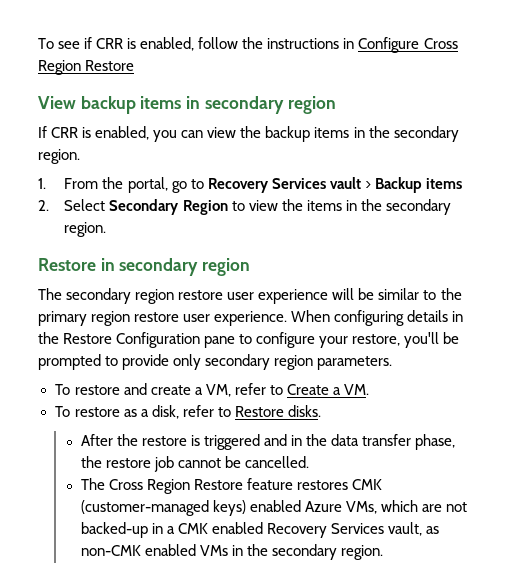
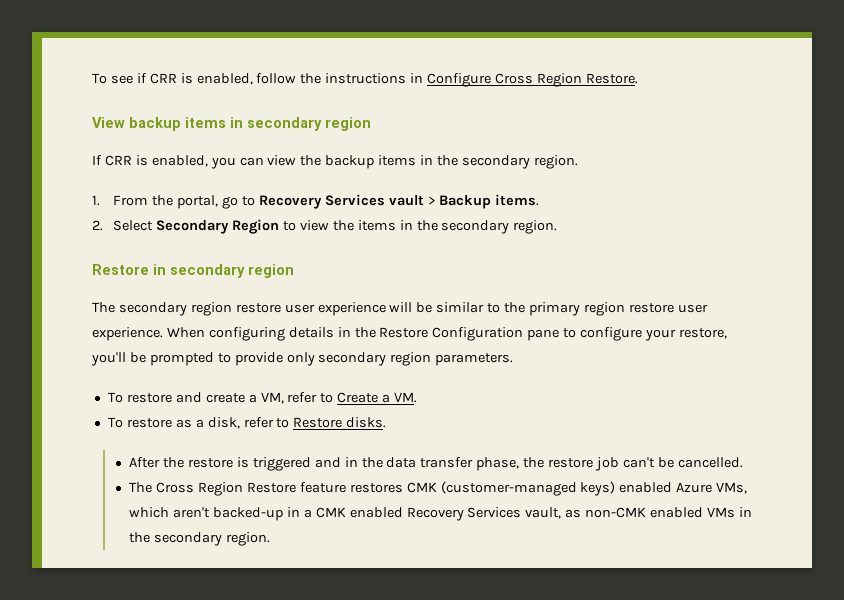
- To see if CRR is enabled, follow the instructions in Configure Cross Region Restore
+ To see if CRR is enabled, follow the instructions in Configure Cross Region Restore.
- 1. From the portal, go to Recovery Services vault > Backup items
+ 1. From the portal, go to Recovery Services vault > Backup items.
- After the restore is triggered and in the data transfer phase, the restore job cannot be cancelled.
+ After the restore is triggered and in the data transfer phase, the restore job can't be cancelled.
- The Cross Region Restore feature restores CMK (customer-managed keys) enabled Azure VMs, which are not backed-up in a CMK enabled Recovery Services vault, as non-CMK enabled VMs in the secondary region.
+ The Cross Region Restore feature restores CMK (customer-managed keys) enabled Azure VMs, which aren't backed-up in a CMK enabled Recovery Services vault, as non-CMK enabled VMs in the secondary region.

